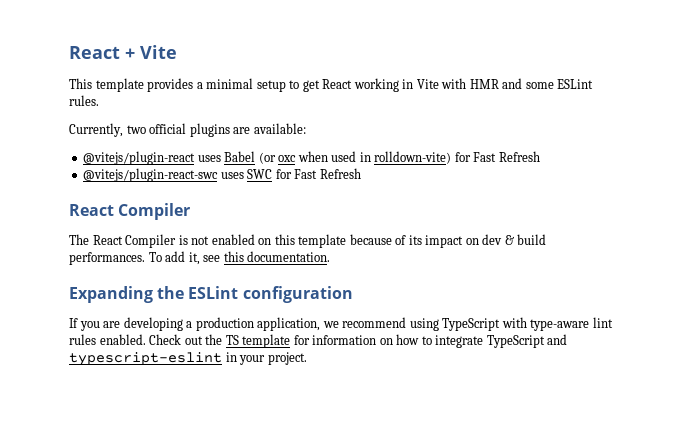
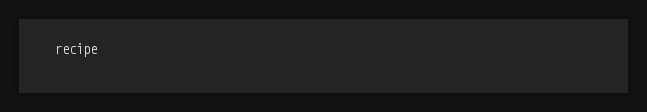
- React + Vite
- This template provides a minimal setup to get React working in Vite with HMR and some ESLint rules.
- Currently, two official plugins are available:
- @vitejs/plugin-react uses Babel (or oxc when used in rolldown-vite) for Fast Refresh
- @vitejs/plugin-react-swc uses SWC for Fast Refresh
- React Compiler
- The React Compiler is not enabled on this template because of its impact on dev & build performances. To add it, see this documentation.
- Expanding the ESLint configuration
- If you are developing a production application, we recommend using TypeScript with type-aware lint rules enabled. Check out the TS template for information on how to integrate TypeScript and typescript-eslint in your project.
+ recipe

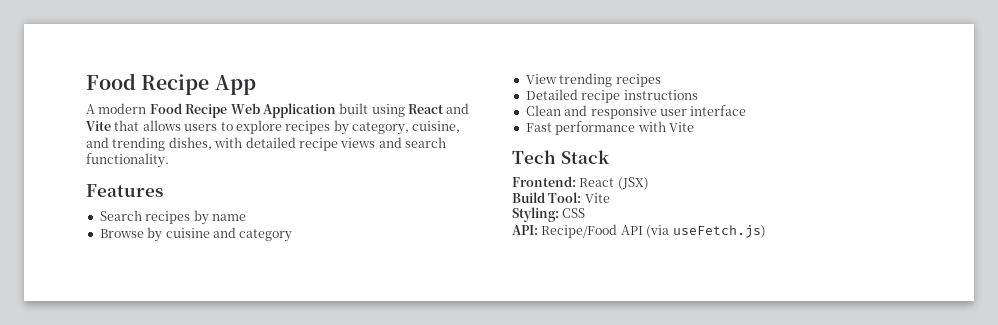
- recipe
+ Food Recipe App
+ A modern Food Recipe Web Application built using React and Vite that allows users to explore recipes by category, cuisine, and trending dishes, with detailed recipe views and search functionality.
+ Features
+ Search recipes by name
+ Browse by cuisine and category
+ View trending recipes
+ Detailed recipe instructions
+ Clean and responsive user interface
+ Fast performance with Vite
+ Tech Stack
+ Frontend: React (JSX)
+ Build Tool: Vite
+ Styling: CSS
+ API: Recipe/Food API (via useFetch.js)

